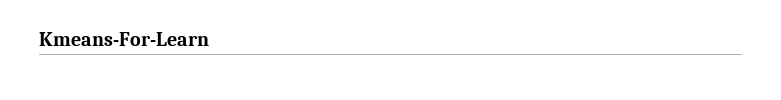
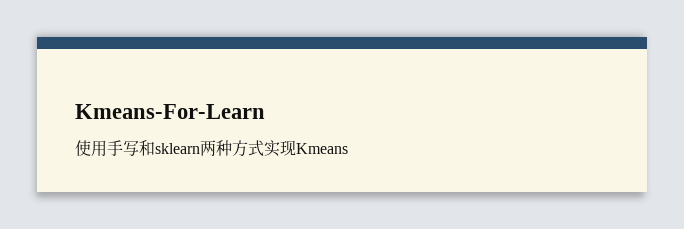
+ 使用手写和sklearn两种方式实现Kmeans

